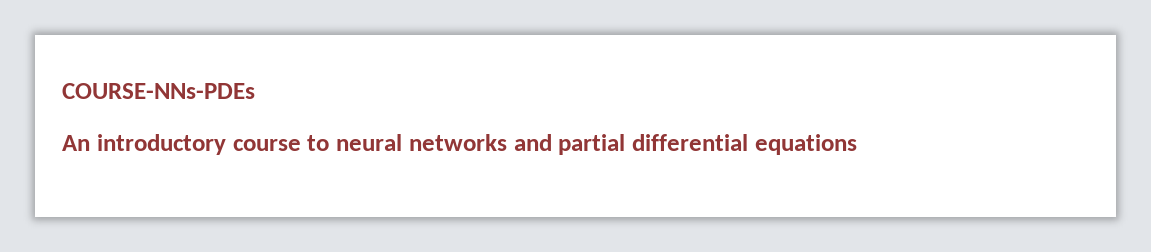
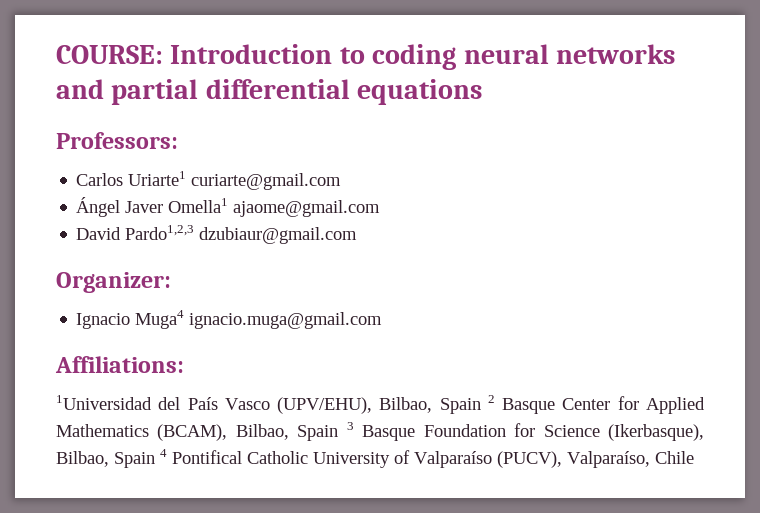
- COURSE-NNs-PDEs
- An introductory course to neural networks and partial differential equations
+ COURSE: Introduction to coding neural networks and partial differential equations
+ Professors:
+ Carlos Uriarte1 curiarte@gmail.com
+ Ángel Javer Omella1 ajaome@gmail.com
+ David Pardo1,2,3 dzubiaur@gmail.com
+ Organizer:
+ Ignacio Muga4 ignacio.muga@gmail.com
+ Affiliations:
+ 1Universidad del País Vasco (UPV/EHU), Bilbao, Spain 2 Basque Center for Applied Mathematics (BCAM), Bilbao, Spain 3 Basque Foundation for Science (Ikerbasque), Bilbao, Spain 4 Pontifical Catholic University of Valparaíso (PUCV), Valparaíso, Chile

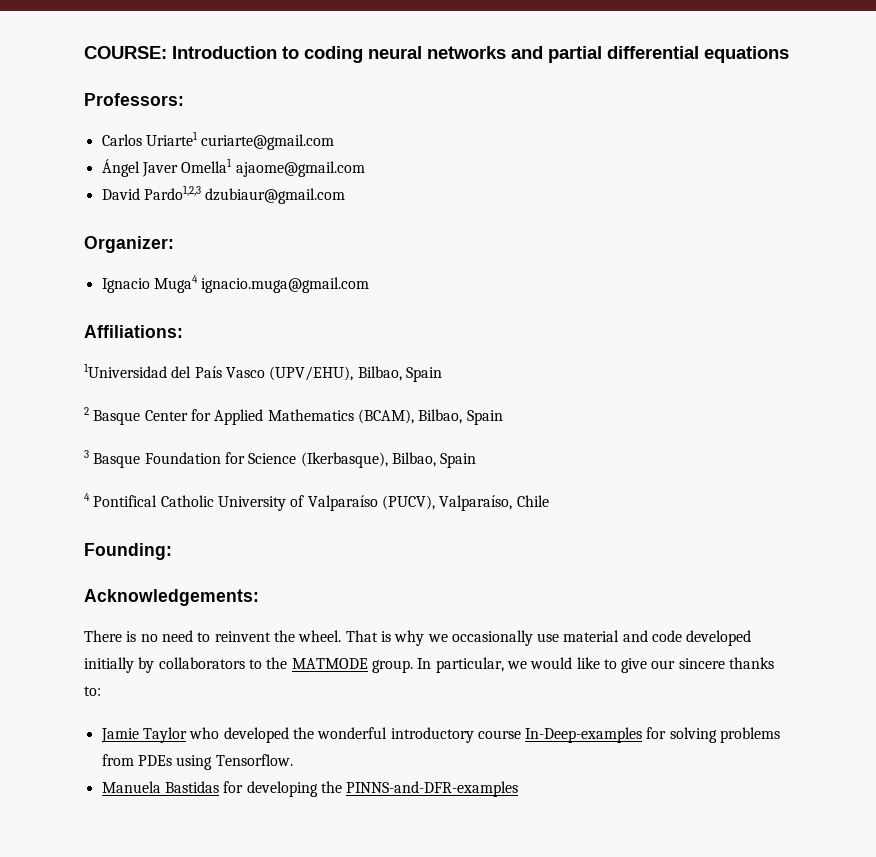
- 1Universidad del País Vasco (UPV/EHU), Bilbao, Spain 2 Basque Center for Applied Mathematics (BCAM), Bilbao, Spain 3 Basque Foundation for Science (Ikerbasque), Bilbao, Spain 4 Pontifical Catholic University of Valparaíso (PUCV), Valparaíso, Chile
+ 1Universidad del País Vasco (UPV/EHU), Bilbao, Spain
+ 2 Basque Center for Applied Mathematics (BCAM), Bilbao, Spain
+ 3 Basque Foundation for Science (Ikerbasque), Bilbao, Spain
+ 4 Pontifical Catholic University of Valparaíso (PUCV), Valparaíso, Chile
+ Founding:
+ Acknowledgements:
+ There is no need to reinvent the wheel. That is why we occasionally use material and code developed initially by collaborators to the MATMODE group. In particular, we would like to give our sincere thanks to:
+ Jamie Taylor who developed the wonderful introductory course In-Deep-examples for solving problems from PDEs using Tensorflow.
+ Manuela Bastidas for developing the PINNS-and-DFR-examples

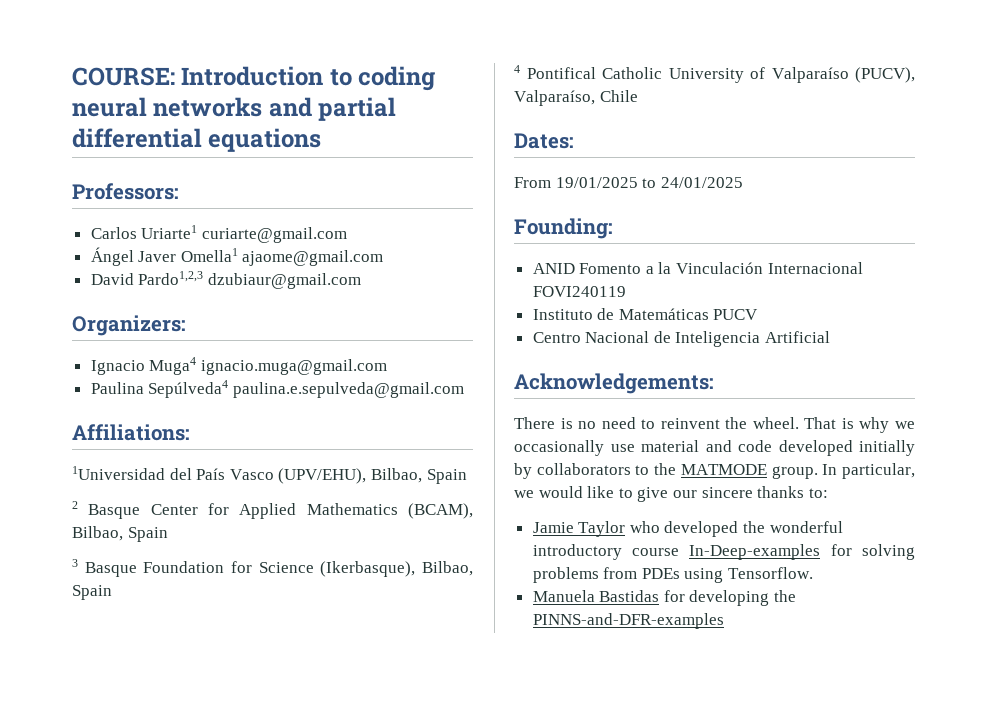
- Organizer:
+ Organizers:
+ Paulina Sepúlveda4 paulina.e.sepulveda@gmail.com
+ Dates:
+ From 19/01/2025 to 24/01/2025
  Founding:
+ ANID Fomento a la Vinculación Internacional FOVI240119
+ Instituto de Matemáticas PUCV
+ Centro Nacional de Inteligencia Artificial

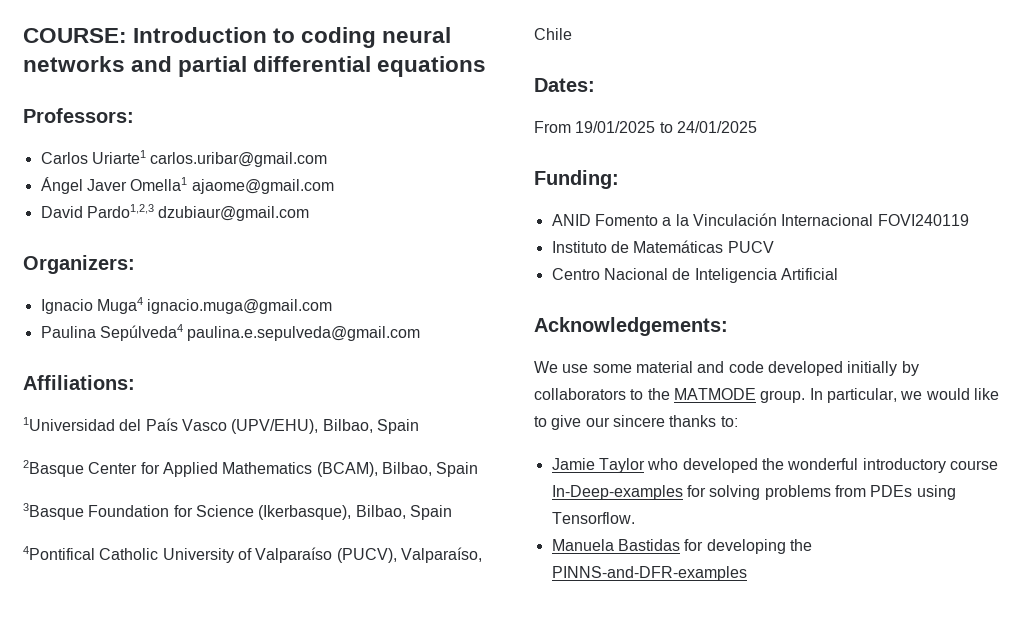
- Carlos Uriarte1 curiarte@gmail.com
+ Carlos Uriarte1 carlos.uribar@gmail.com
- 2 Basque Center for Applied Mathematics (BCAM), Bilbao, Spain
+ 2Basque Center for Applied Mathematics (BCAM), Bilbao, Spain
- 3 Basque Foundation for Science (Ikerbasque), Bilbao, Spain
+ 3Basque Foundation for Science (Ikerbasque), Bilbao, Spain
- 4 Pontifical Catholic University of Valparaíso (PUCV), Valparaíso, Chile
+ 4Pontifical Catholic University of Valparaíso (PUCV), Valparaíso, Chile
- Founding:
+ Funding:
- There is no need to reinvent the wheel. That is why we occasionally use material and code developed initially by collaborators to the MATMODE group.
+ We use some material and code developed initially by collaborators to the MATMODE group.

